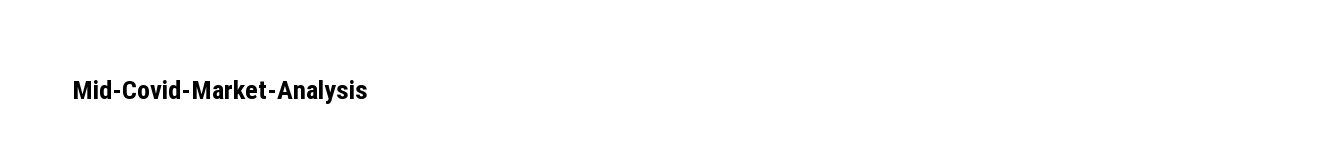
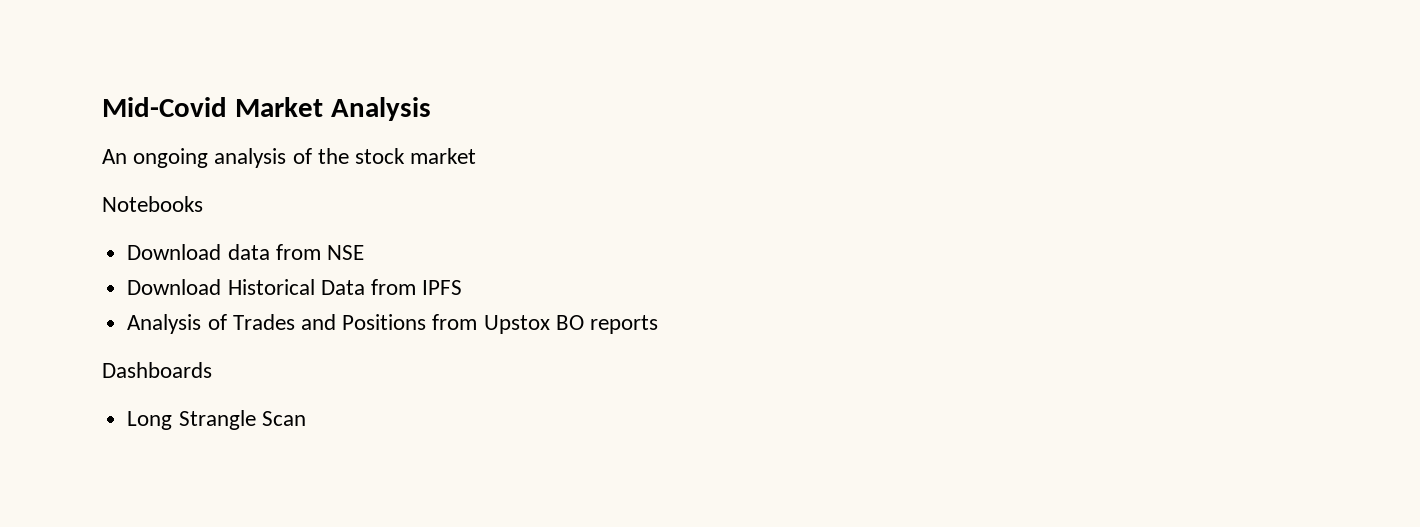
- Mid-Covid-Market-Analysis
+ Mid-Covid Market Analysis
+ An ongoing analysis of the stock market
+ Notebooks
+ Download data from NSE
+ Download Historical Data from IPFS
+ Analysis of Trades and Positions from Upstox BO reports
+ Dashboards
+ Long Strangle Scan

